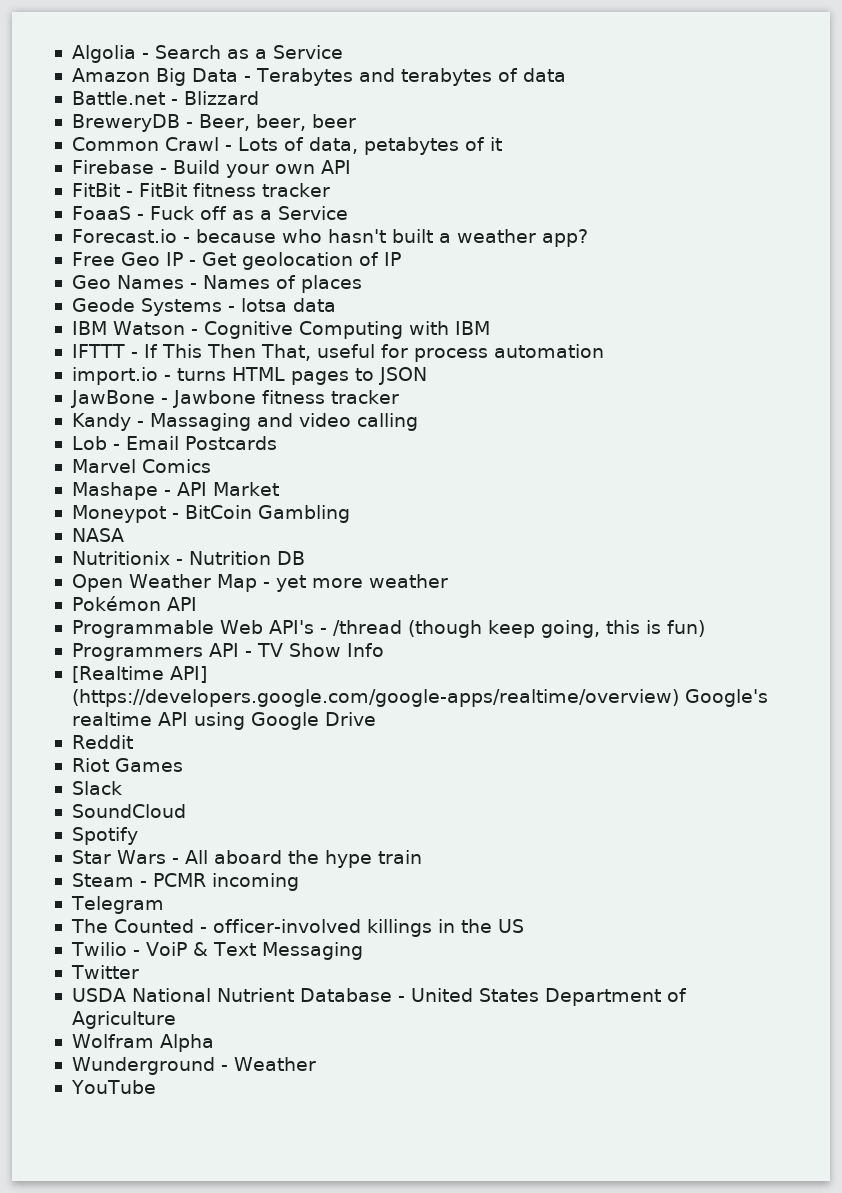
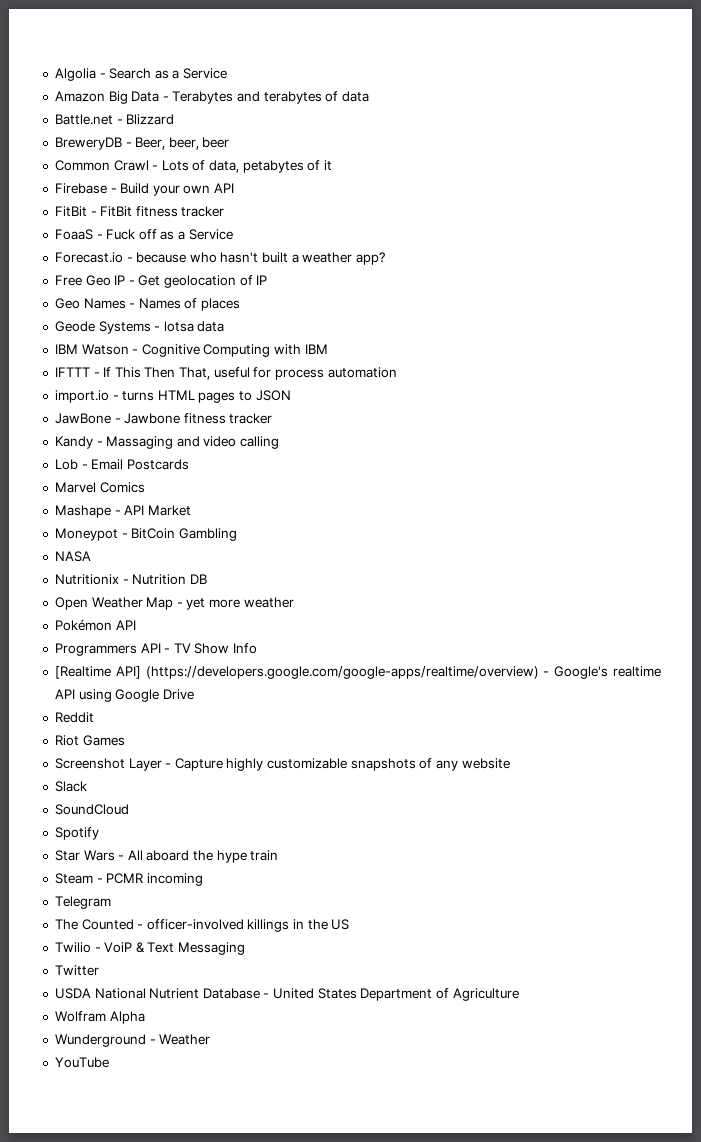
- Programmable Web API's - /thread (though keep going, this is fun)
- [Realtime API] (https://developers.google.com/google-apps/realtime/overview) Google's realtime API using Google Drive
+ [Realtime API] (https://developers.google.com/google-apps/realtime/overview) - Google's realtime API using Google Drive
+ Screenshot Layer - Capture highly customizable snapshots of any website

